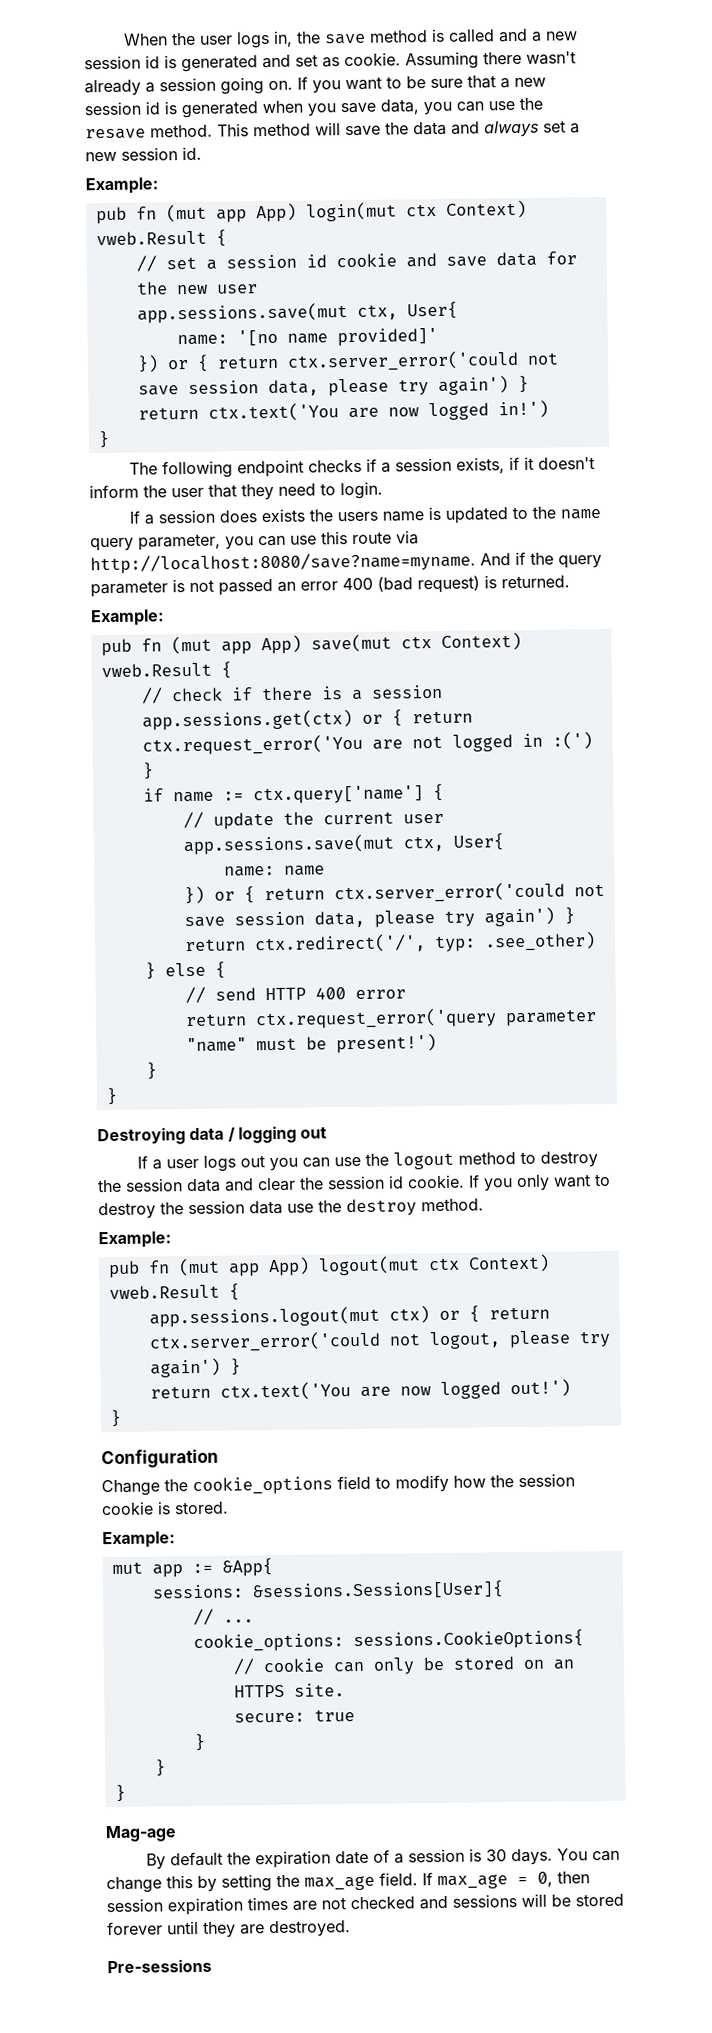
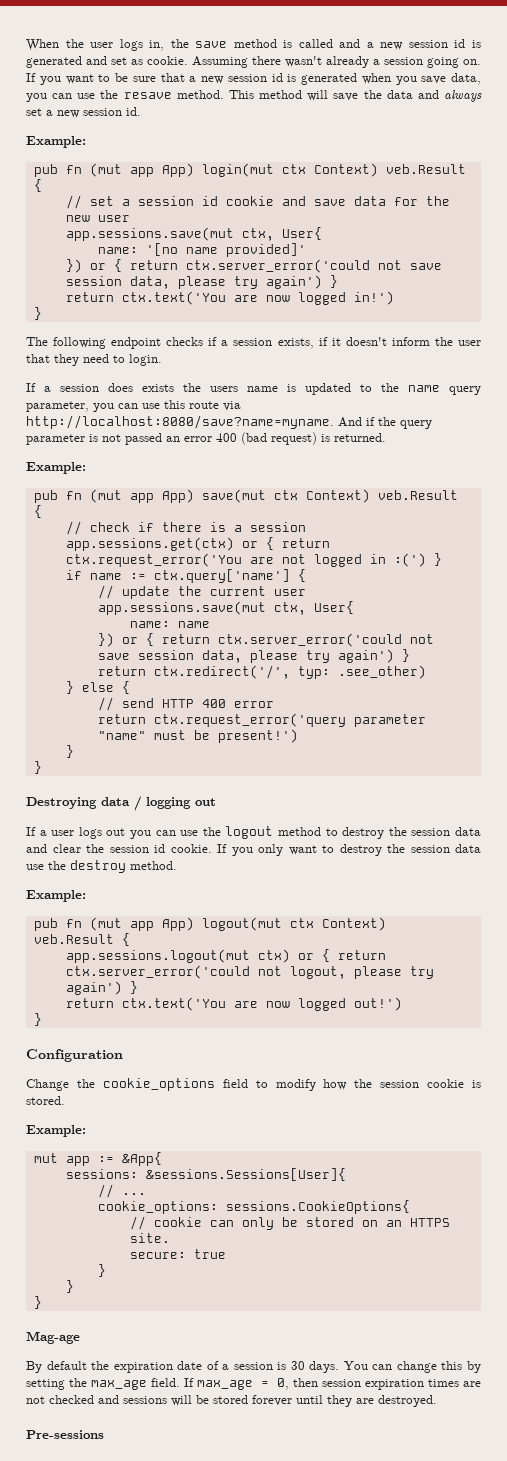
- pub fn (mut app App) login(mut ctx Context) vweb.Result {
+ pub fn (mut app App) login(mut ctx Context) veb.Result {
- pub fn (mut app App) save(mut ctx Context) vweb.Result {
+ pub fn (mut app App) save(mut ctx Context) veb.Result {
- pub fn (mut app App) logout(mut ctx Context) vweb.Result {
+ pub fn (mut app App) logout(mut ctx Context) veb.Result {

